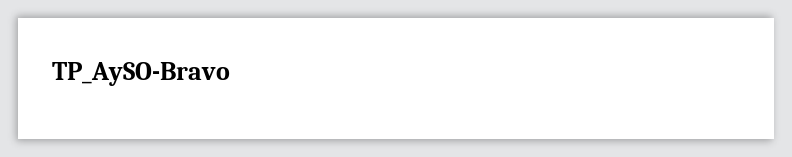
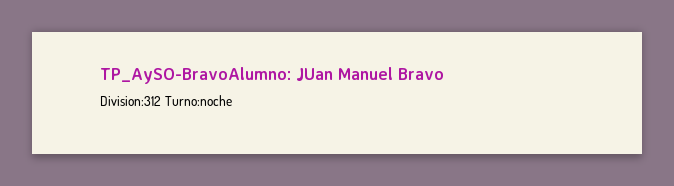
- TP_AySO-Bravo
+ TP_AySO-BravoAlumno: JUan Manuel Bravo
+ Division:312 Turno:noche

